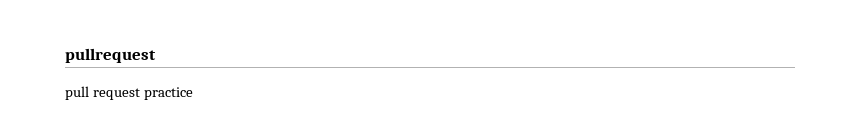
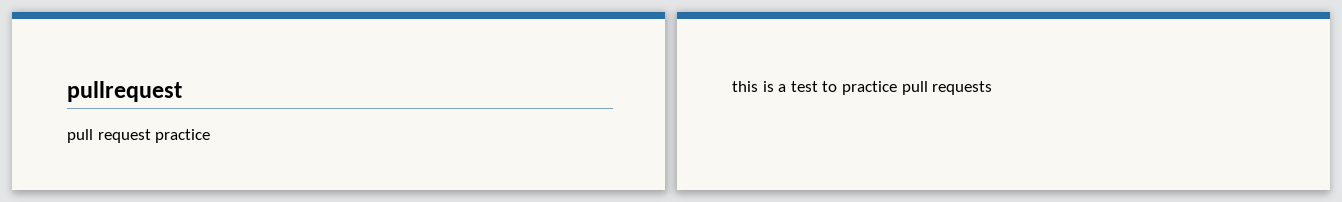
+ this is a test to practice pull requests

